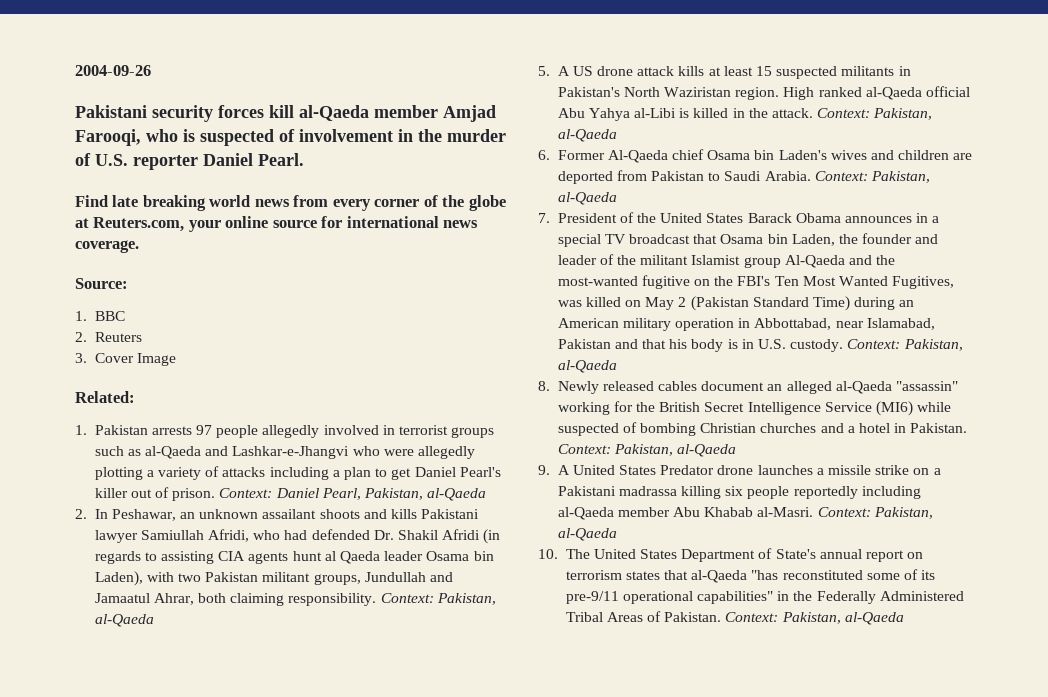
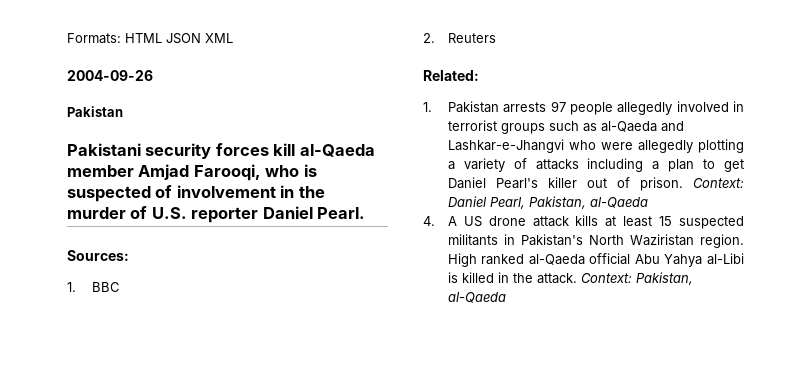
+ Formats: HTML JSON XML
  2004-09-26
+ Pakistan
- Find late breaking world news from every corner of the globe at Reuters.com, your online source for international news coverage.
- Source:
+ Sources:
- 3. Cover Image
- 2. In Peshawar, an unknown assailant shoots and kills Pakistani lawyer Samiullah Afridi, who had defended Dr. Shakil Afridi (in regards to assisting CIA agents hunt al Qaeda leader Osama bin Laden), with two Pakistan militant groups, Jundullah and Jamaatul Ahrar, both claiming responsibility. Context: Pakistan, al-Qaeda
- 5. A US drone attack kills at least 15 suspected militants in Pakistan's North Waziristan region.
+ 4. A US drone attack kills at least 15 suspected militants in Pakistan's North Waziristan region.
- 6. Former Al-Qaeda chief Osama bin Laden's wives and children are deported from Pakistan to Saudi Arabia. Context: Pakistan, al-Qaeda
- 7. President of the United States Barack Obama announces in a special TV broadcast that Osama bin Laden, the founder and leader of the militant Islamist group Al-Qaeda and the most-wanted fugitive on the FBI's Ten Most Wanted Fugitives, was killed on May 2 (Pakistan Standard Time) during an American military operation in Abbottabad, near Islamabad, Pakistan and that his body is in U.S. custody. Context: Pakistan, al-Qaeda
- 8. Newly released cables document an alleged al-Qaeda "assassin" working for the British Secret Intelligence Service (MI6) while suspected of bombing Christian churches and a hotel in Pakistan. Context: Pakistan, al-Qaeda
- 9. A United States Predator drone launches a missile strike on a Pakistani madrassa killing six people reportedly including al-Qaeda member Abu Khabab al-Masri. Context: Pakistan, al-Qaeda
- 10. The United States Department of State's annual report on terrorism states that al-Qaeda "has reconstituted some of its pre-9/11 operational capabilities" in the Federally Administered Tribal Areas of Pakistan. Context: Pakistan, al-Qaeda

